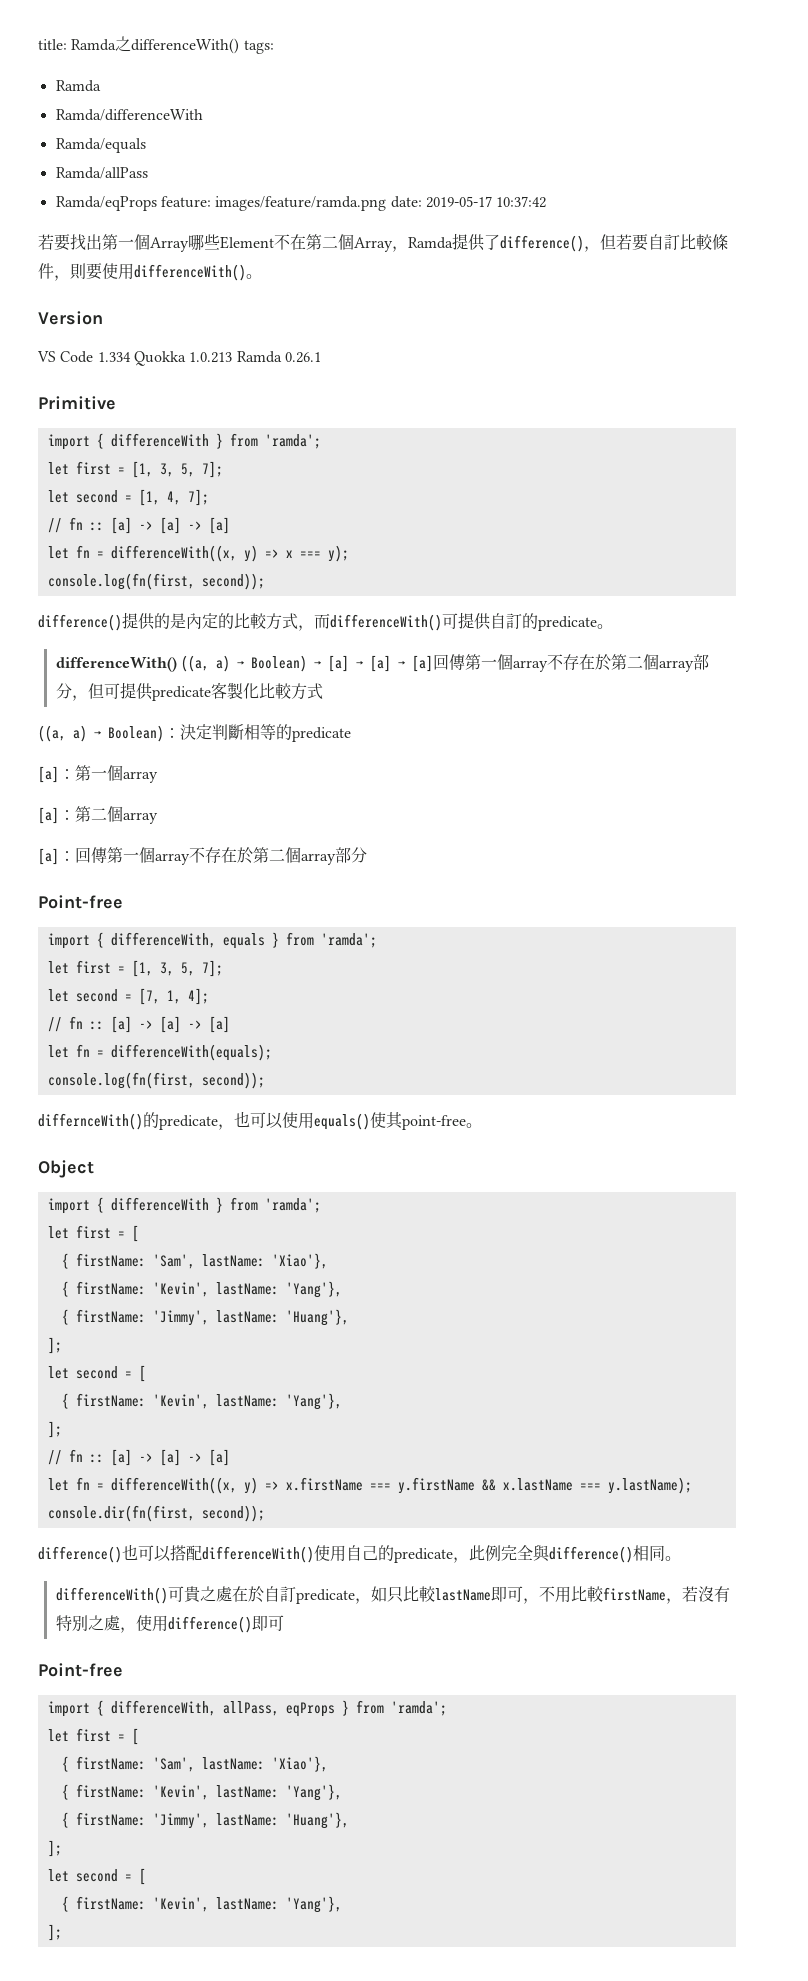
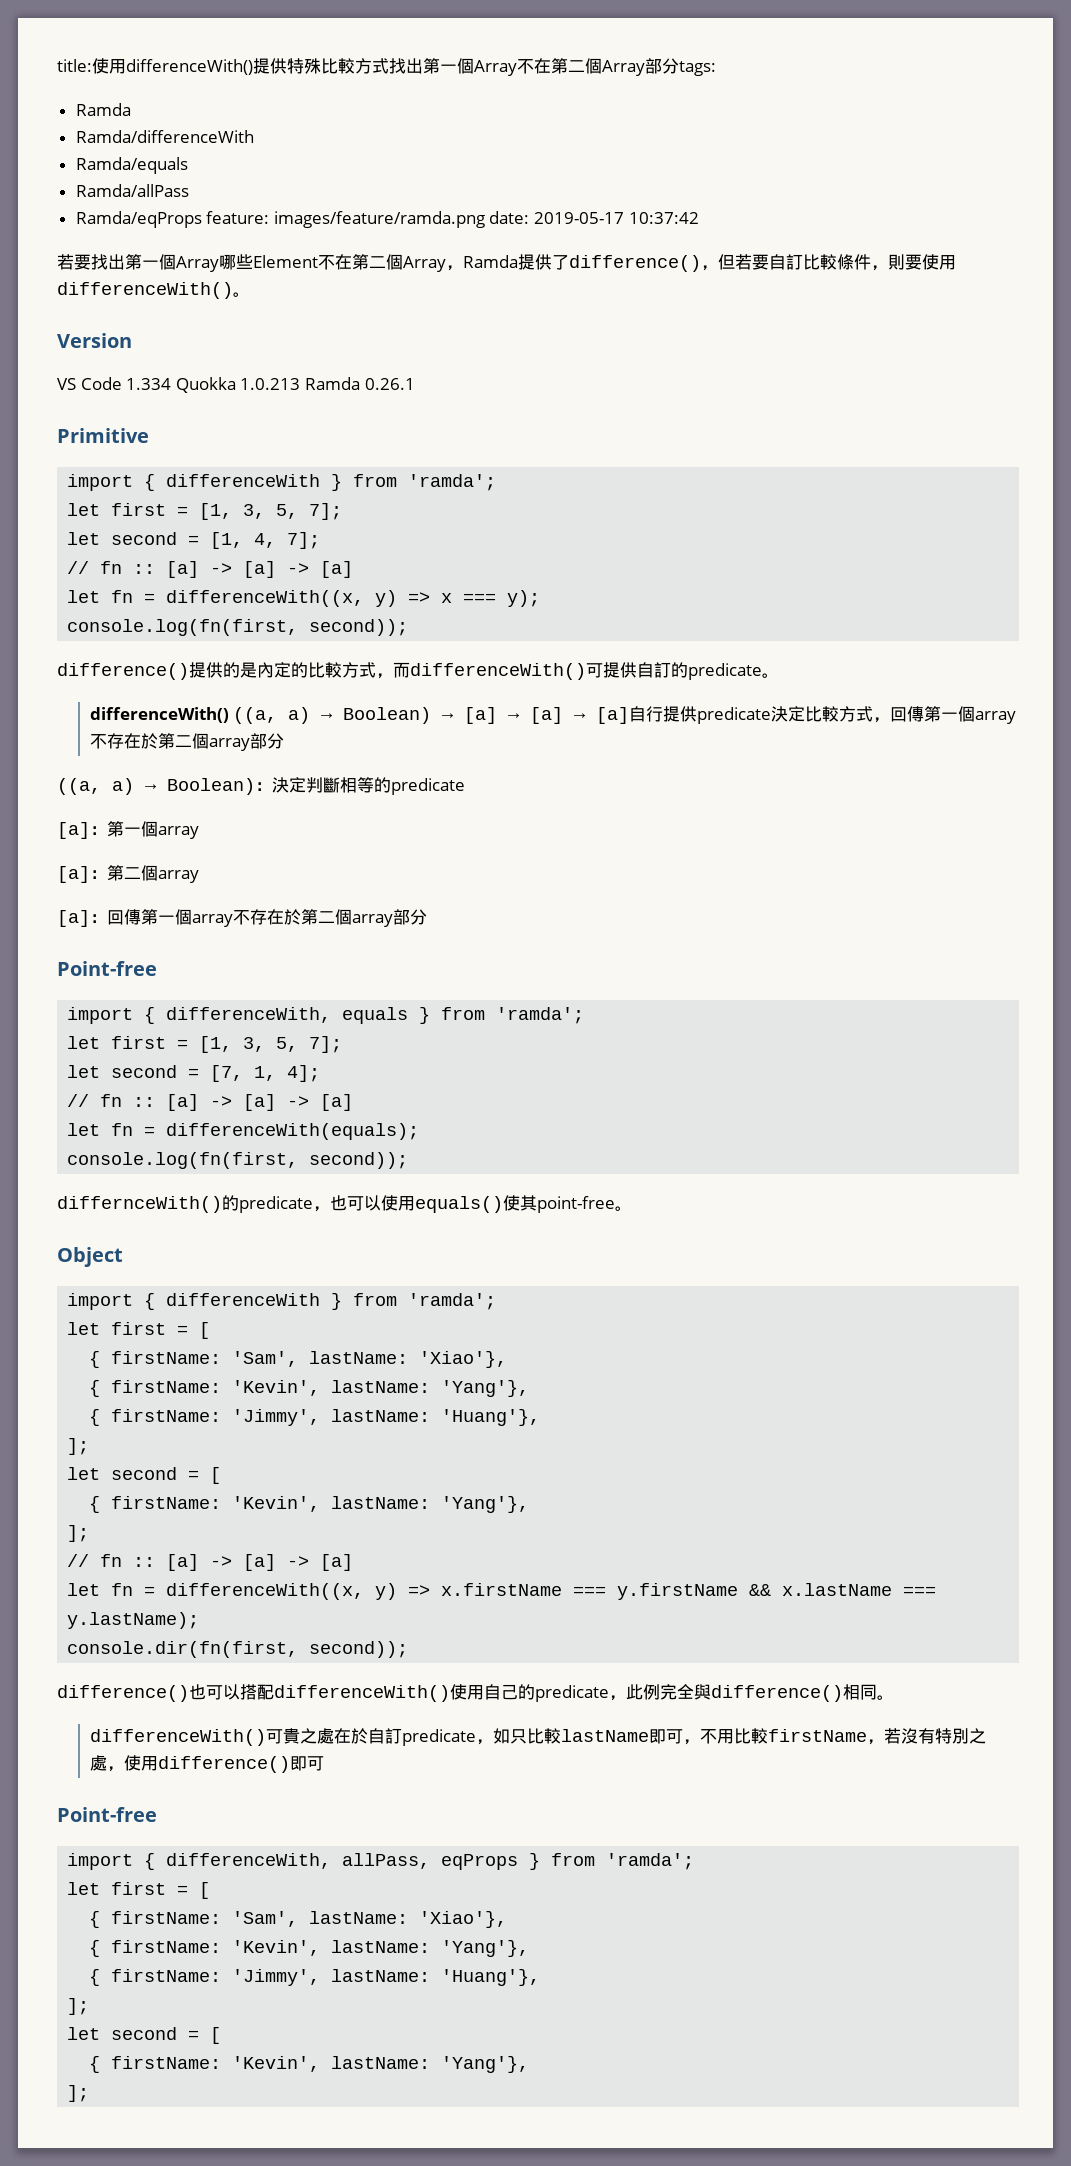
- title: Ramda之differenceWith() tags:
+ title:使用differenceWith()提供特殊比較方式找出第一個Array不在第二個Array部分tags:
- differenceWith() ((a, a) → Boolean) → [a] → [a] → [a]回傳第一個array不存在於第二個array部分，但可提供predicate客製化比較方式
+ differenceWith() ((a, a) → Boolean) → [a] → [a] → [a]自行提供predicate決定比較方式，回傳第一個array不存在於第二個array部分

